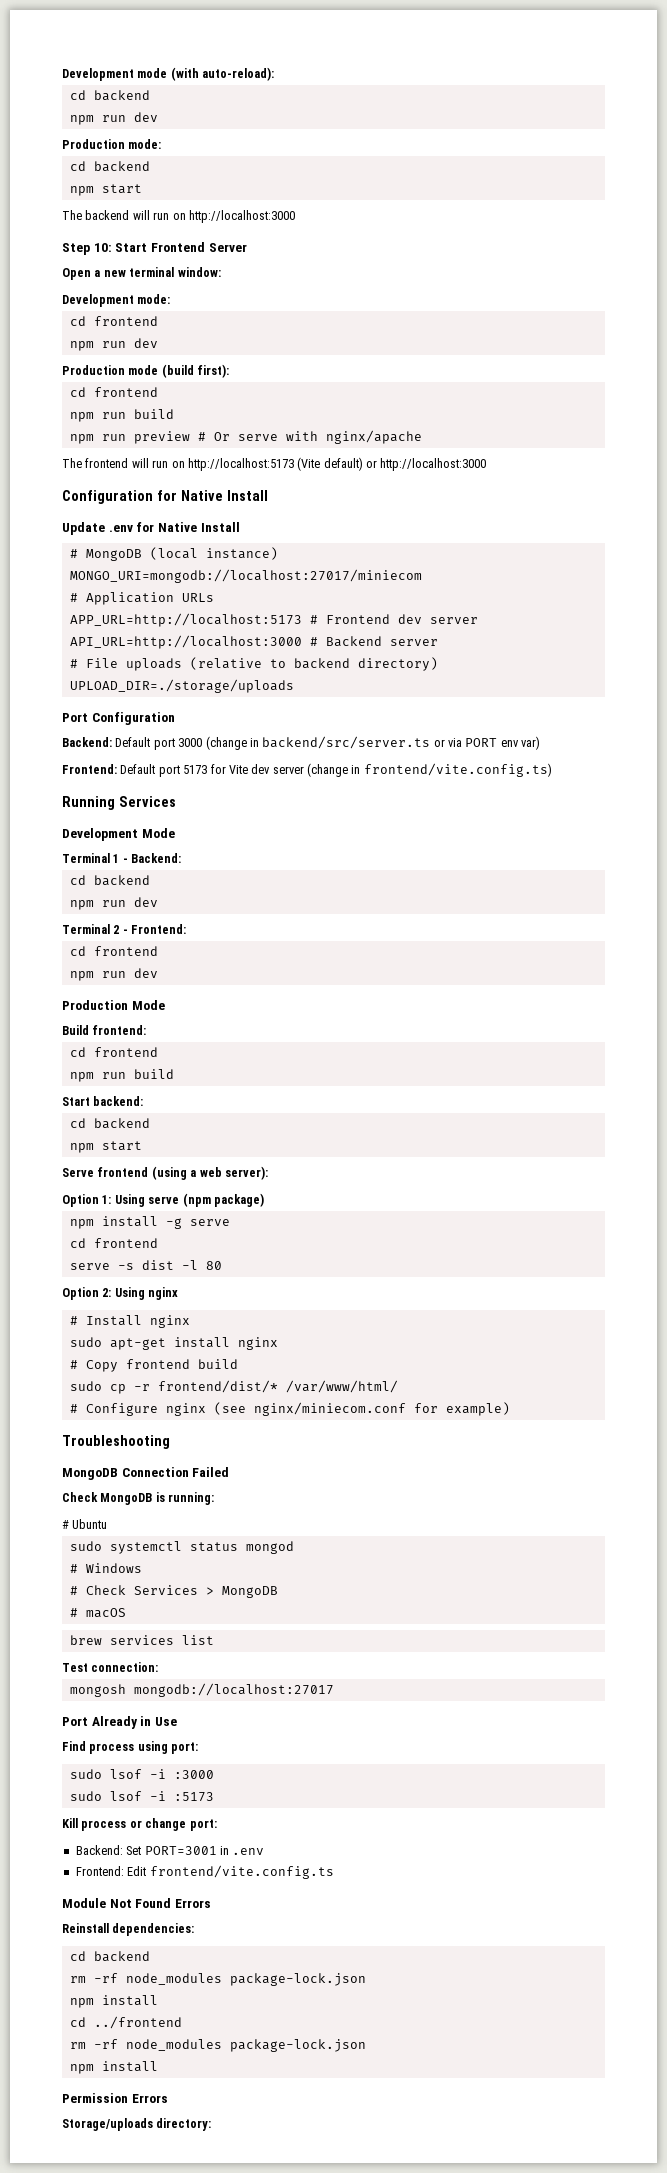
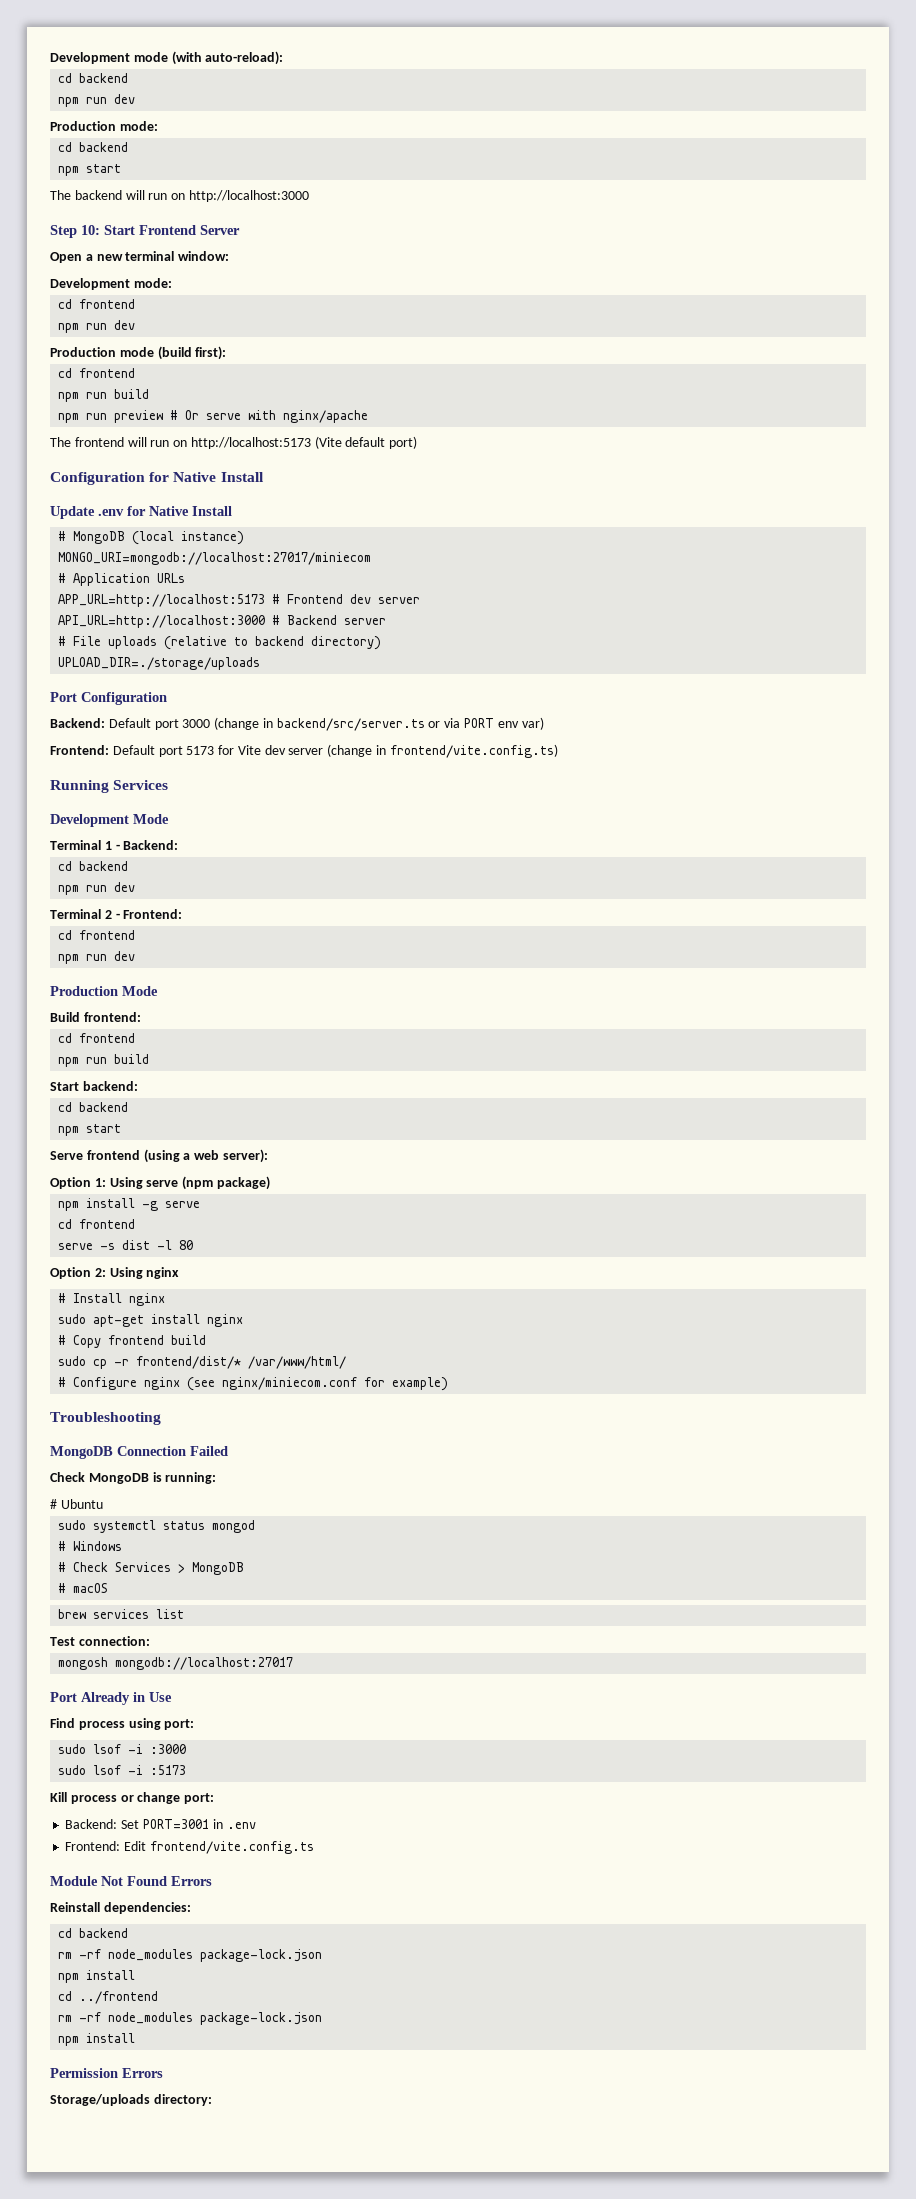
- The frontend will run on http://localhost:5173 (Vite default) or http://localhost:3000
+ The frontend will run on http://localhost:5173 (Vite default port)

